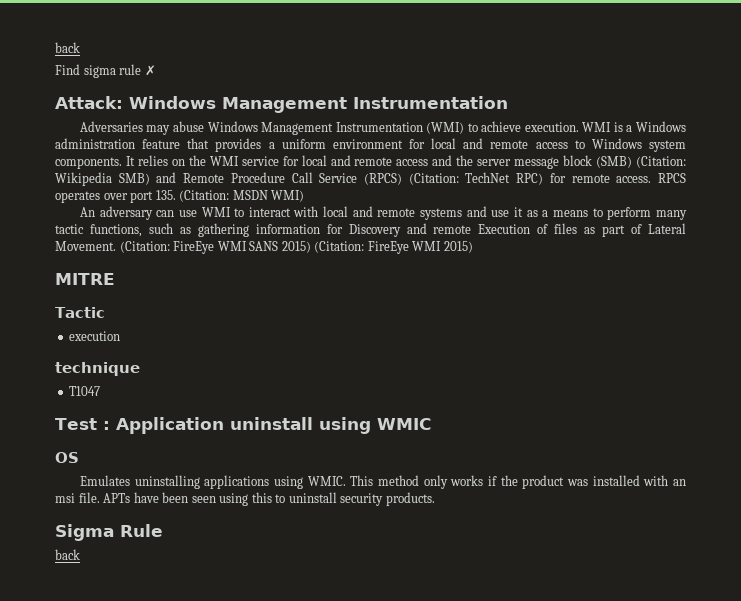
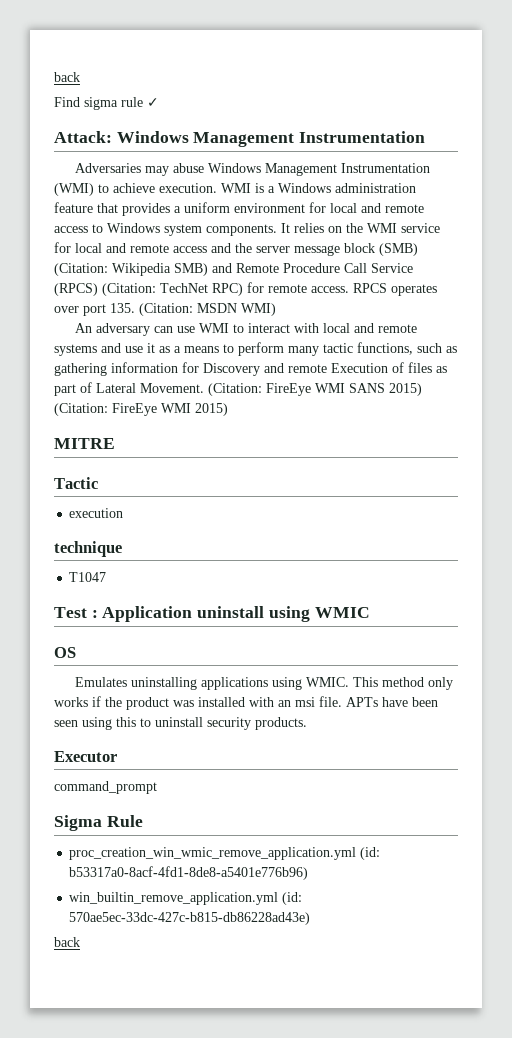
- Find sigma rule ✗
+ Find sigma rule ✓
+ Executor
+ command_prompt
+ proc_creation_win_wmic_remove_application.yml (id: b53317a0-8acf-4fd1-8de8-a5401e776b96)
+ win_builtin_remove_application.yml (id: 570ae5ec-33dc-427c-b815-db86228ad43e)

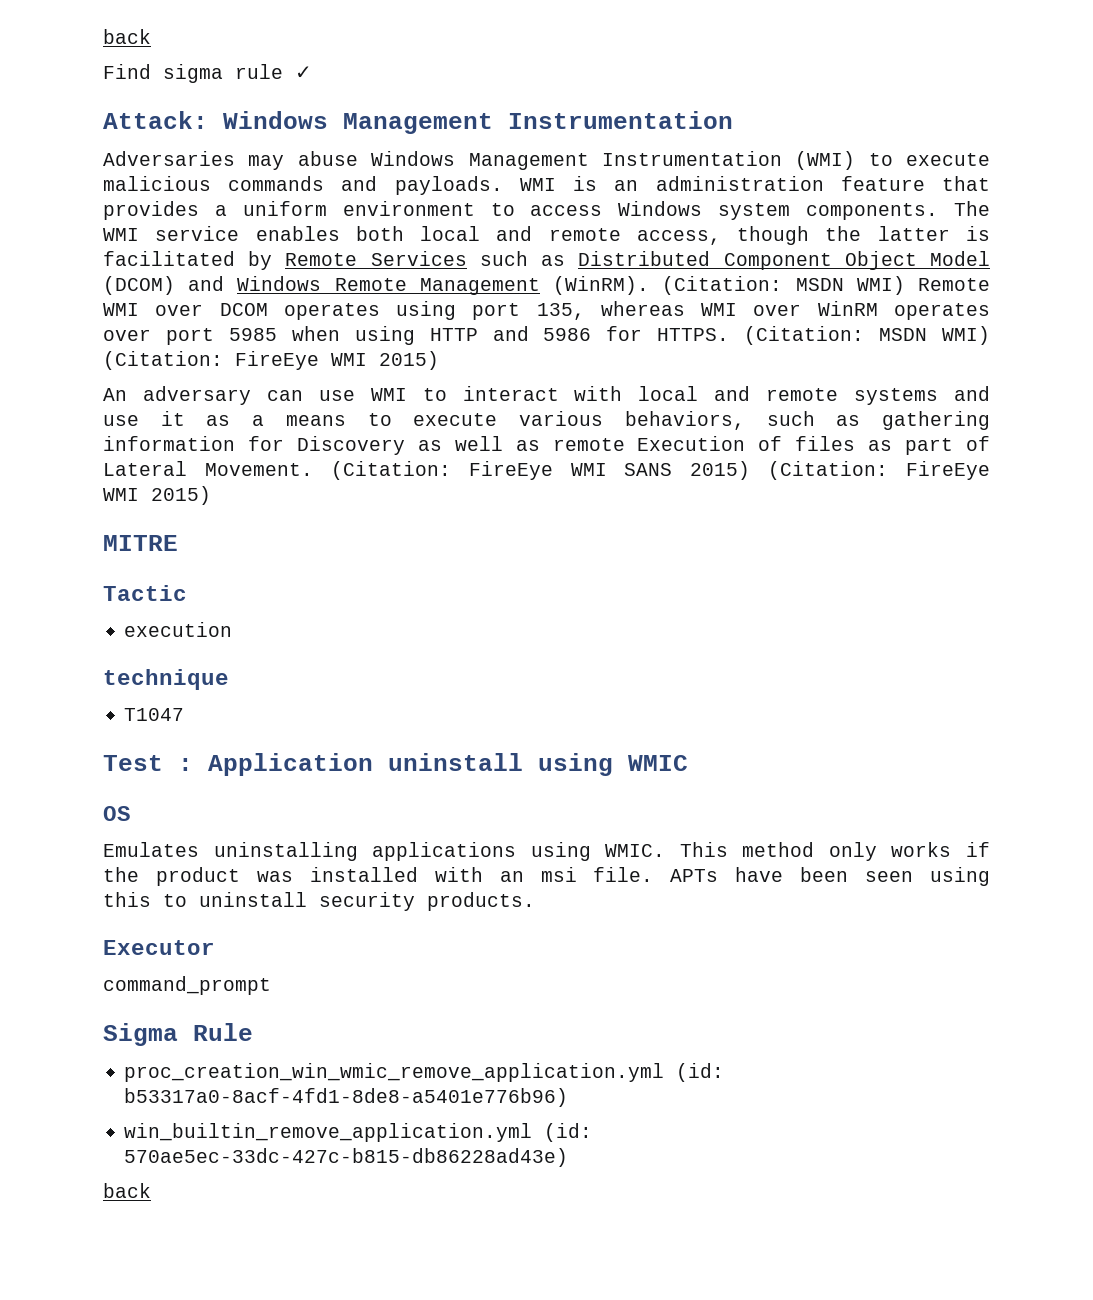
- Adversaries may abuse Windows Management Instrumentation (WMI) to achieve execution. WMI is a Windows administration feature that provides a uniform environment for local and remote access to Windows system components. It relies on the WMI service for local and remote access and the server message block (SMB) (Citation: Wikipedia SMB) and Remote Procedure Call Service (RPCS) (Citation: TechNet RPC) for remote access. RPCS operates over port 135. (Citation: MSDN WMI)
+ Adversaries may abuse Windows Management Instrumentation (WMI) to execute malicious commands and payloads. WMI is an administration feature that provides a uniform environment to access Windows system components. The WMI service enables both local and remote access, though the latter is facilitated by Remote Services such as Distributed Component Object Model (DCOM) and Windows Remote Management (WinRM). (Citation: MSDN WMI) Remote WMI over DCOM operates using port 135, whereas WMI over WinRM operates over port 5985 when using HTTP and 5986 for HTTPS. (Citation: MSDN WMI) (Citation: FireEye WMI 2015)
- An adversary can use WMI to interact with local and remote systems and use it as a means to perform many tactic functions, such as gathering information for Discovery and remote Execution of files as part of Lateral Movement.
+ An adversary can use WMI to interact with local and remote systems and use it as a means to execute various behaviors, such as gathering information for Discovery as well as remote Execution of files as part of Lateral Movement.

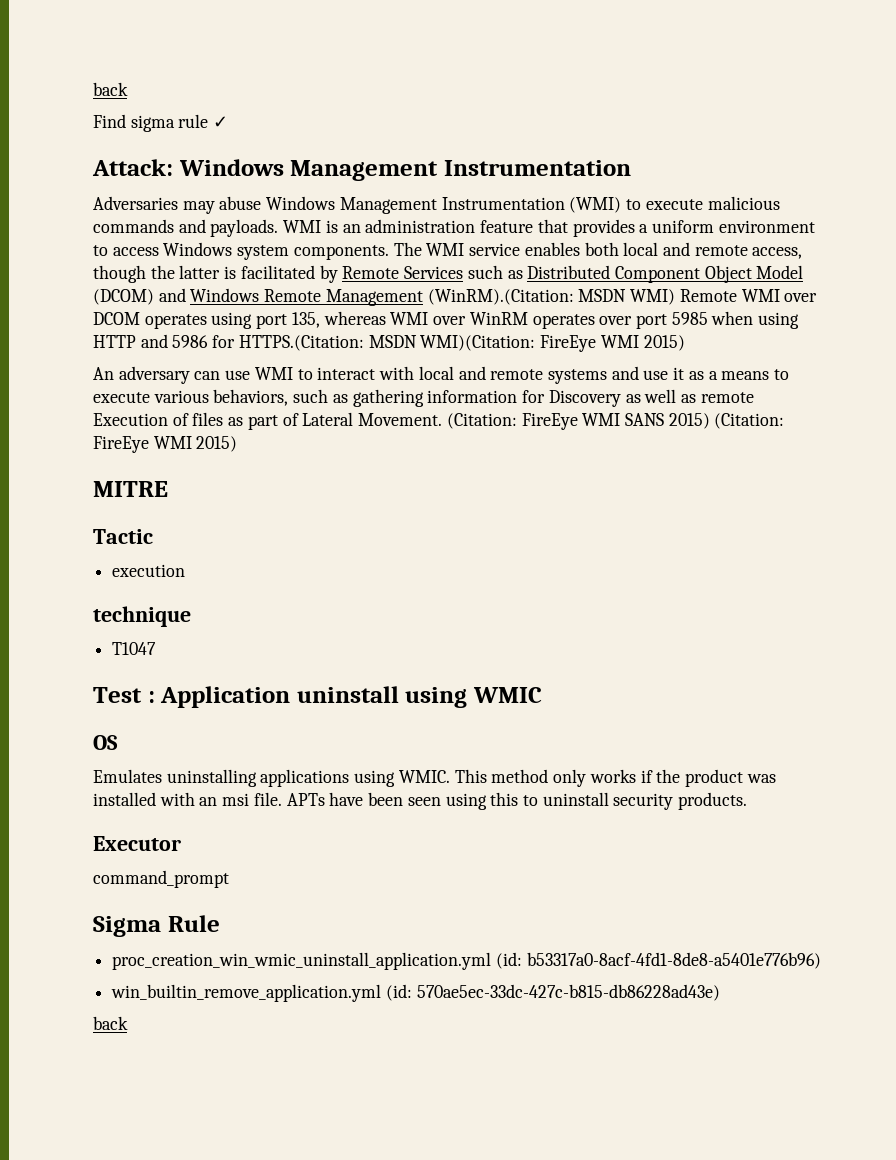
- The WMI service enables both local and remote access, though the latter is facilitated by Remote Services such as Distributed Component Object Model (DCOM) and Windows Remote Management (WinRM). (Citation: MSDN WMI) Remote WMI over DCOM operates using port 135, whereas WMI over WinRM operates over port 5985 when using HTTP and 5986 for HTTPS. (Citation: MSDN WMI) (Citation: FireEye WMI 2015)
+ The WMI service enables both local and remote access, though the latter is facilitated by Remote Services such as Distributed Component Object Model (DCOM) and Windows Remote Management (WinRM).(Citation: MSDN WMI) Remote WMI over DCOM operates using port 135, whereas WMI over WinRM operates over port 5985 when using HTTP and 5986 for HTTPS.(Citation: MSDN WMI)(Citation: FireEye WMI 2015)
- proc_creation_win_wmic_remove_application.yml (id: b53317a0-8acf-4fd1-8de8-a5401e776b96)
+ proc_creation_win_wmic_uninstall_application.yml (id: b53317a0-8acf-4fd1-8de8-a5401e776b96)

